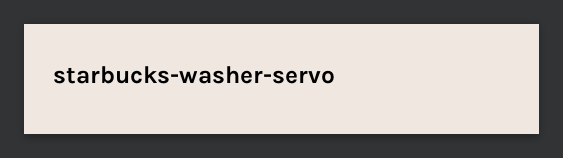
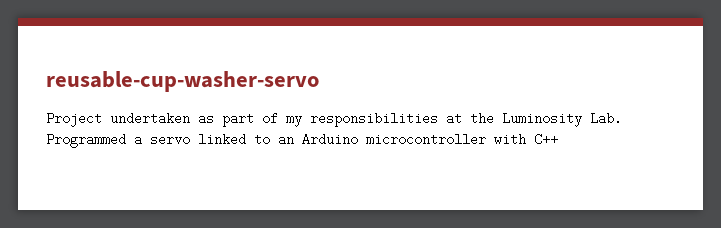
- starbucks-washer-servo
+ reusable-cup-washer-servo
+ Project undertaken as part of my responsibilities at the Luminosity Lab. Programmed a servo linked to an Arduino microcontroller with C++

